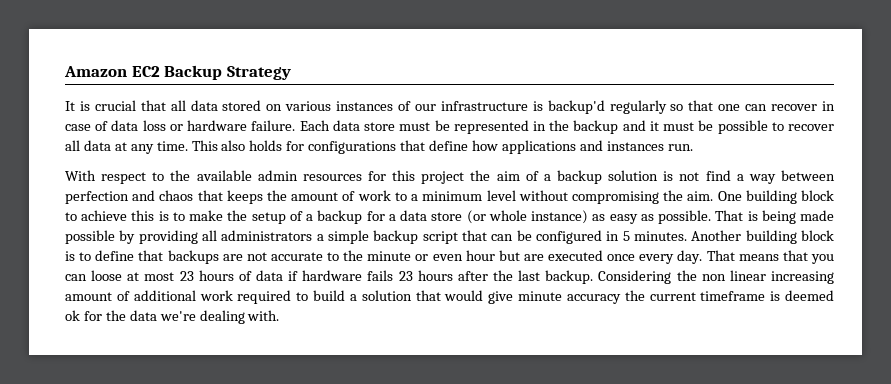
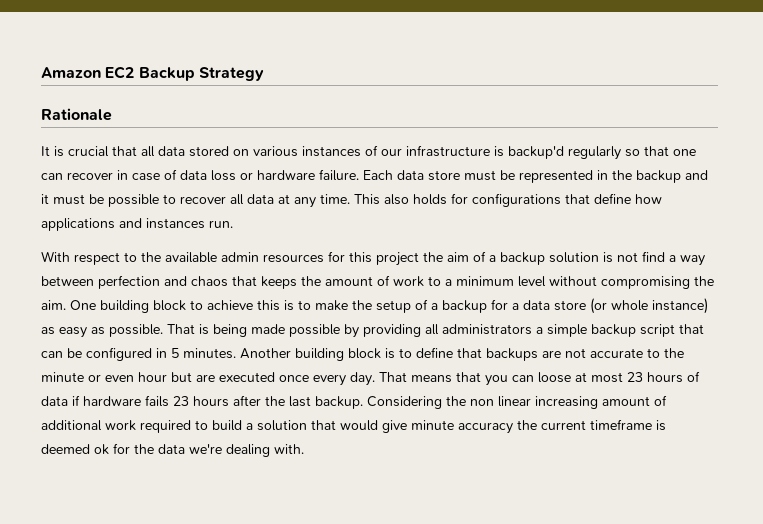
+ Rationale

